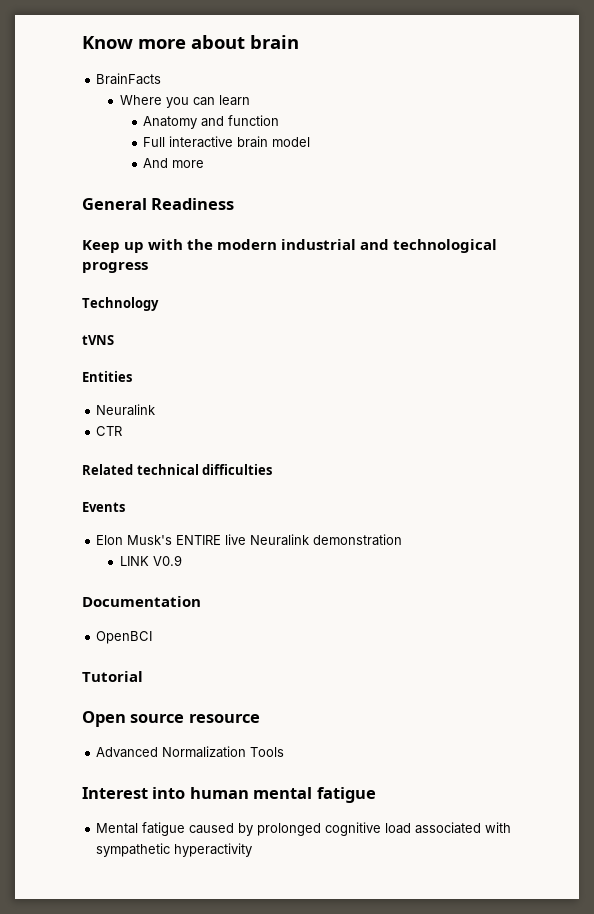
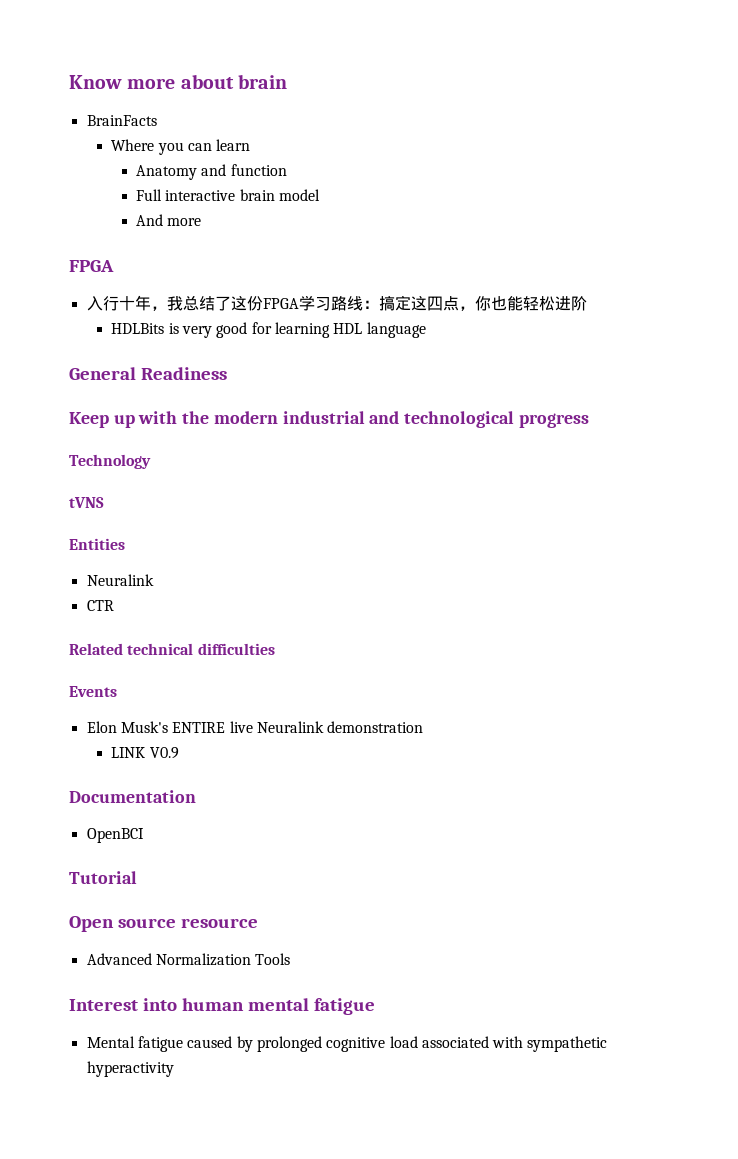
  And more
+ FPGA
+ 入行十年，我总结了这份FPGA学习路线：搞定这四点，你也能轻松进阶
+ HDLBits is very good for learning HDL language

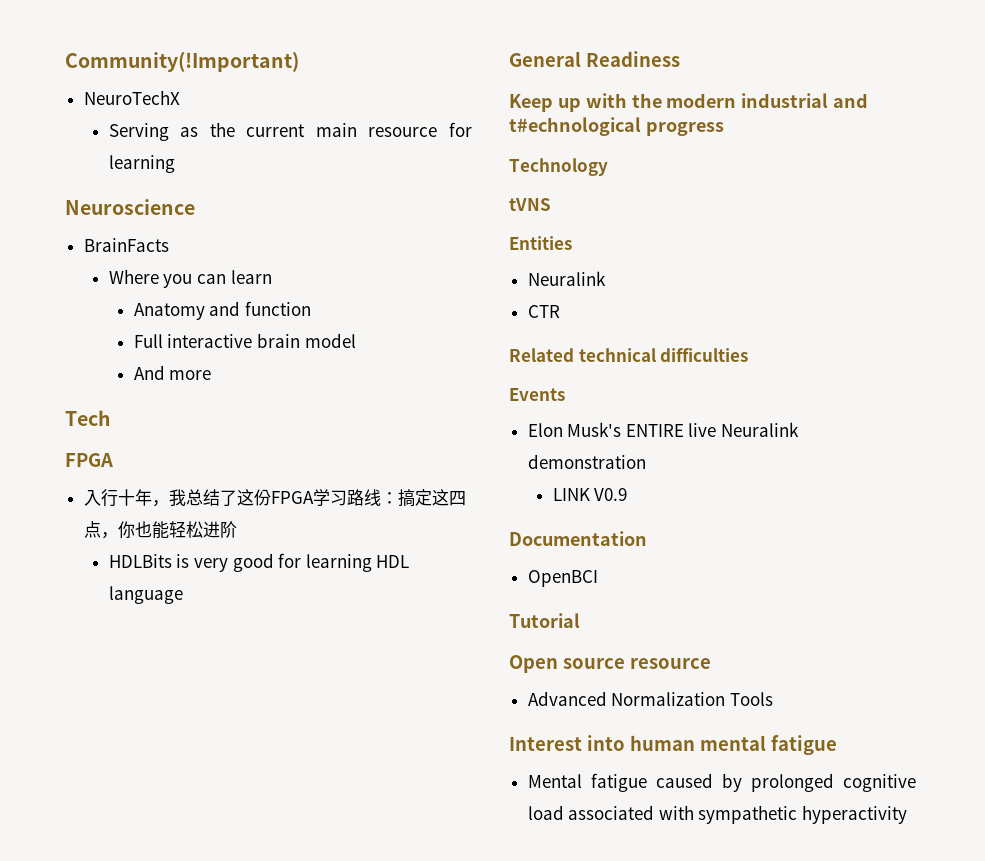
- Know more about brain
+ Community(!Important)
+ NeuroTechX
+ Serving as the current main resource for learning
+ Neuroscience
+ Tech
- Keep up with the modern industrial and technological progress
+ Keep up with the modern industrial and t#echnological progress

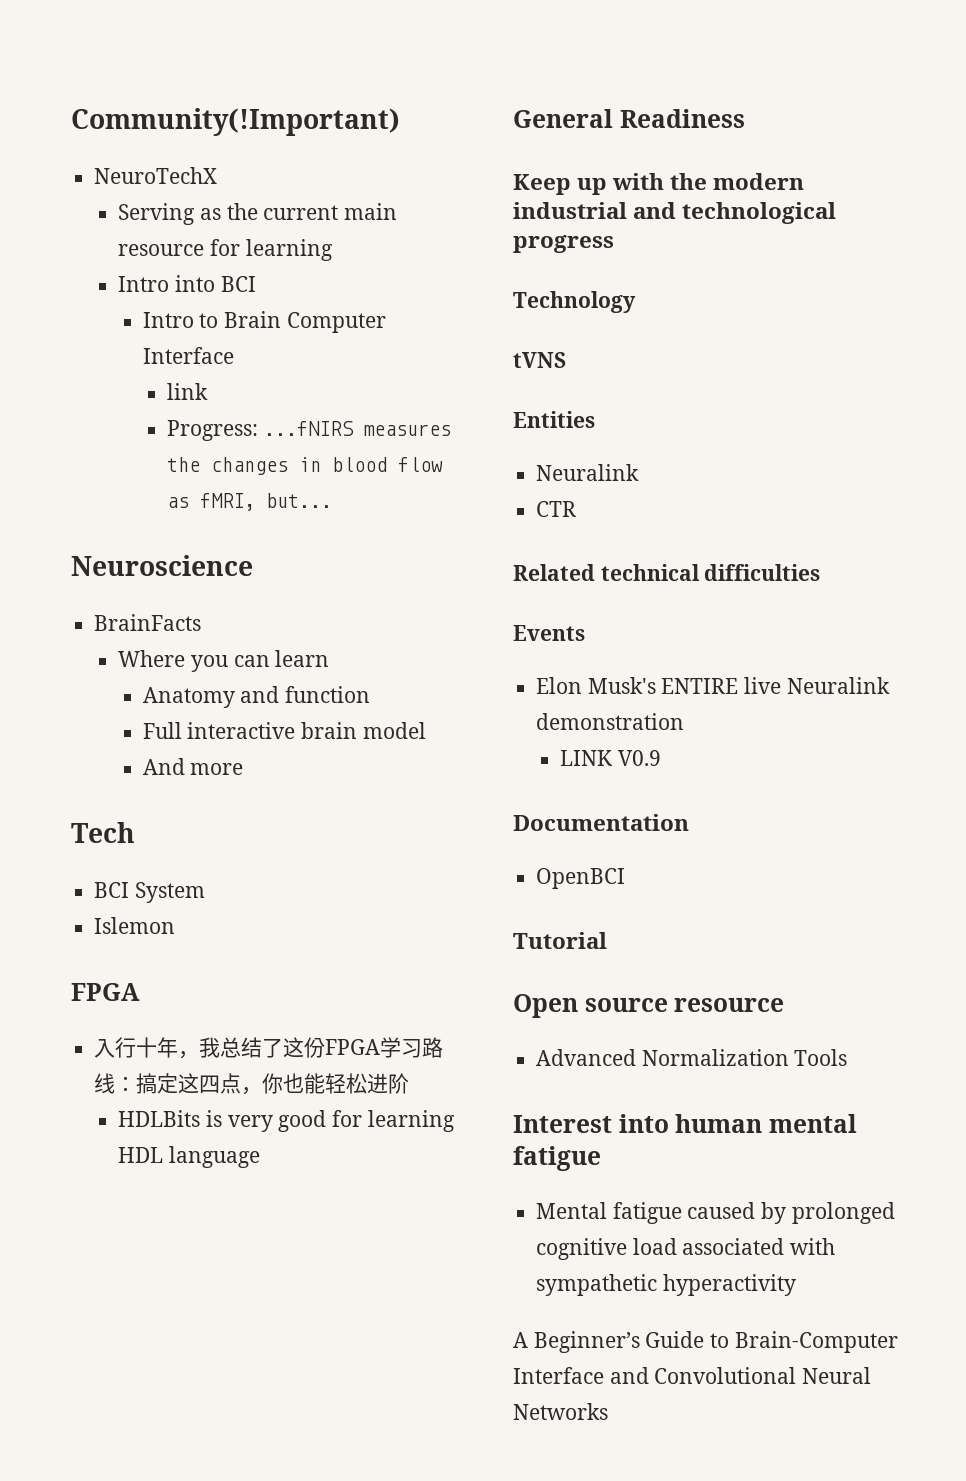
+ Intro into BCI
+ Intro to Brain Computer Interface
+ link
+ Progress: ...fNIRS measures the changes in blood flow as fMRI, but...
+ BCI System
+ Islemon
- Keep up with the modern industrial and t#echnological progress
+ Keep up with the modern industrial and technological progress
+ A Beginner’s Guide to Brain-Computer Interface and Convolutional Neural Networks

